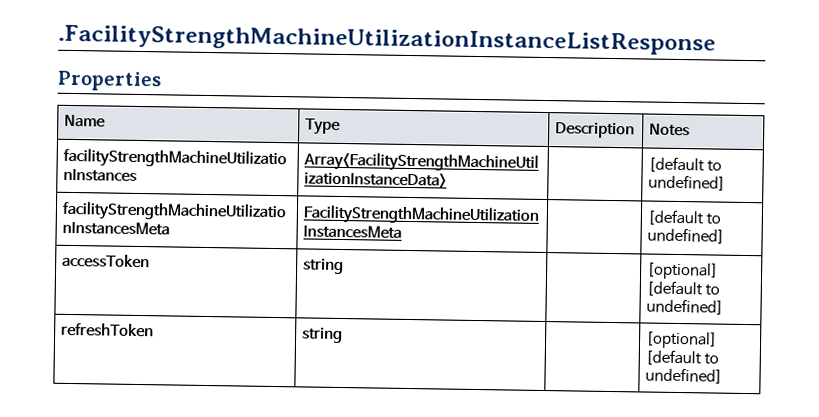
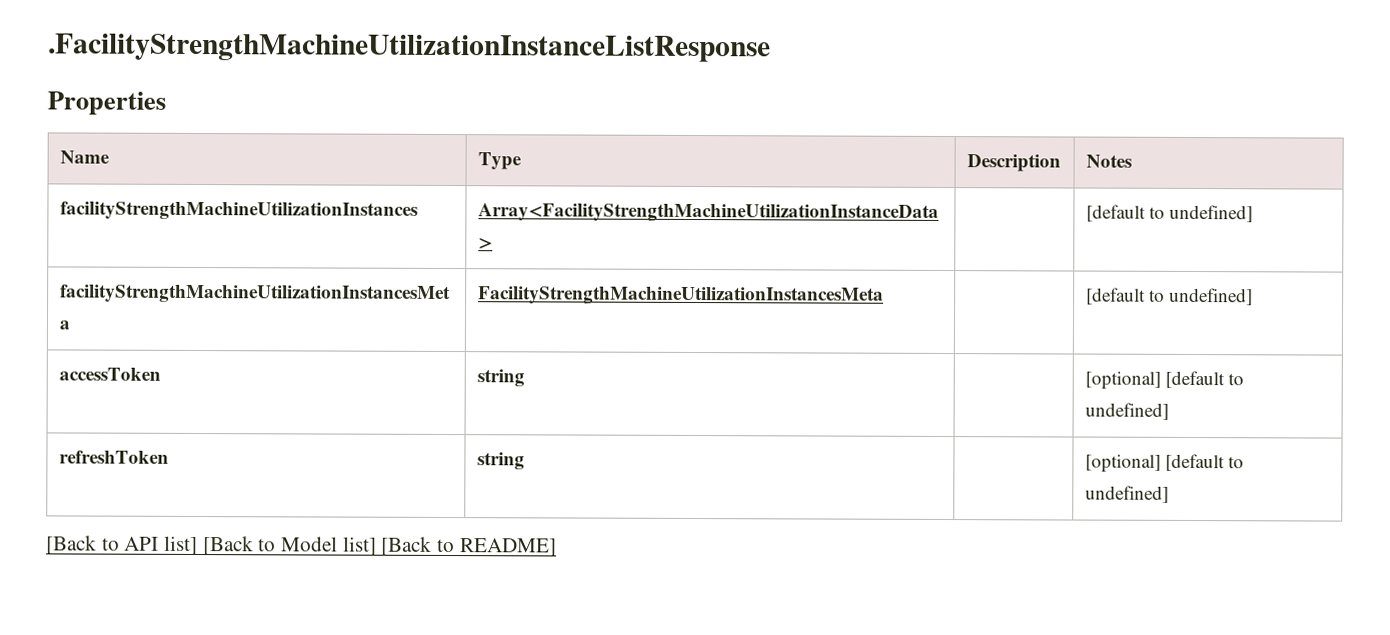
+ [Back to API list] [Back to Model list] [Back to README]

